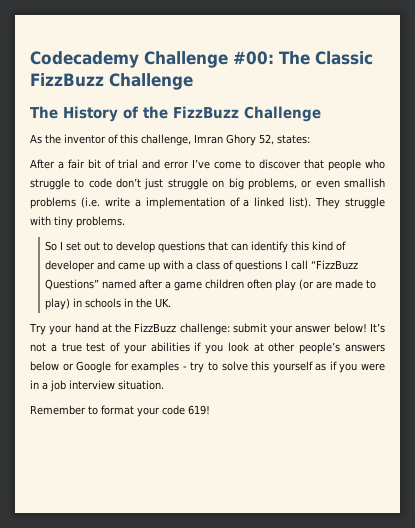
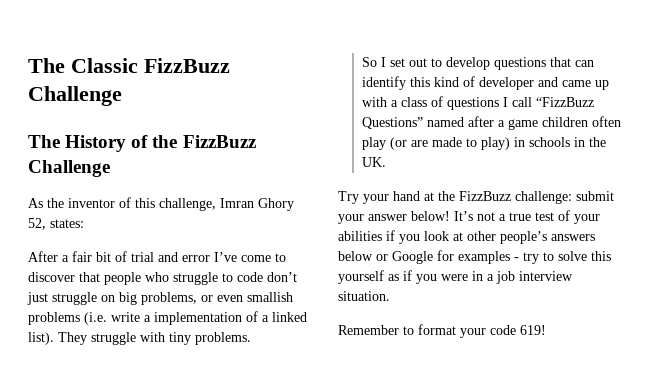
- Codecademy Challenge #00: The Classic FizzBuzz Challenge
+ The Classic FizzBuzz Challenge

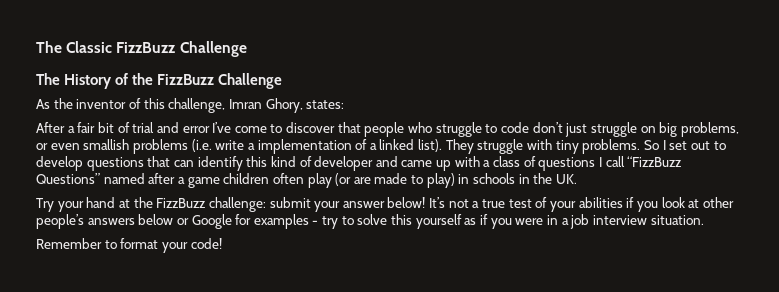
- As the inventor of this challenge, Imran Ghory 52, states:
+ As the inventor of this challenge, Imran Ghory, states:
- They struggle with tiny problems.
- So I set out to develop questions that can identify this kind of developer and came up with a class of questions I call “FizzBuzz Questions” named after a game children often play (or are made to play) in schools in the UK.
+ They struggle with tiny problems. So I set out to develop questions that can identify this kind of developer and came up with a class of questions I call “FizzBuzz Questions” named after a game children often play (or are made to play) in schools in the UK.
- Remember to format your code 619!
+ Remember to format your code!

